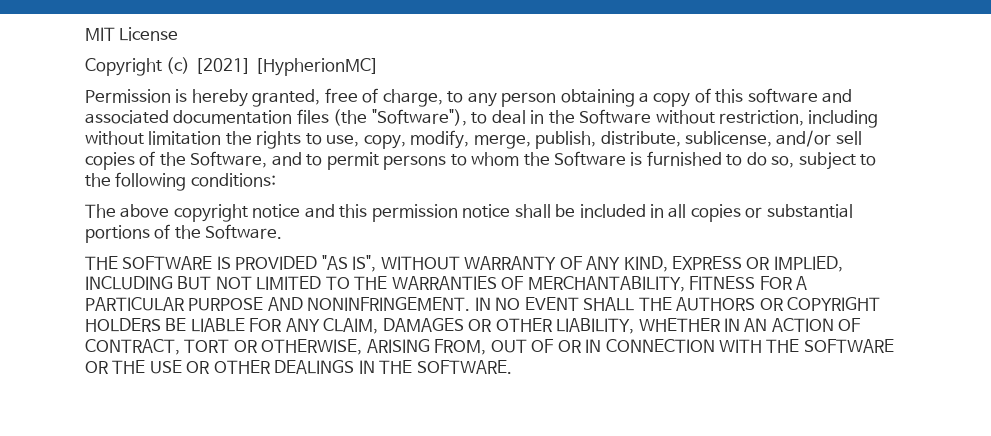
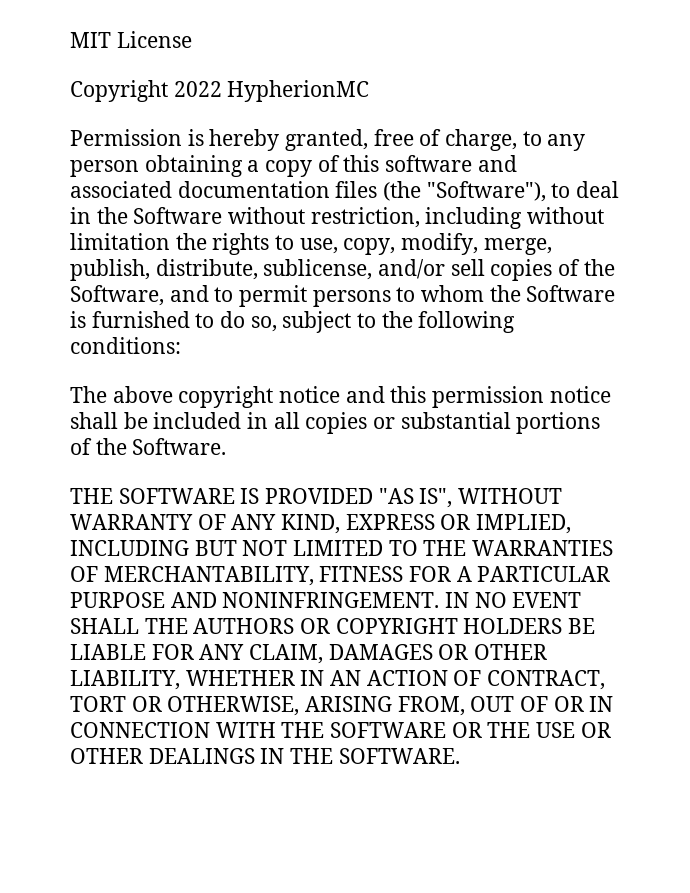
- Copyright (c) [2021] [HypherionMC]
+ Copyright 2022 HypherionMC

